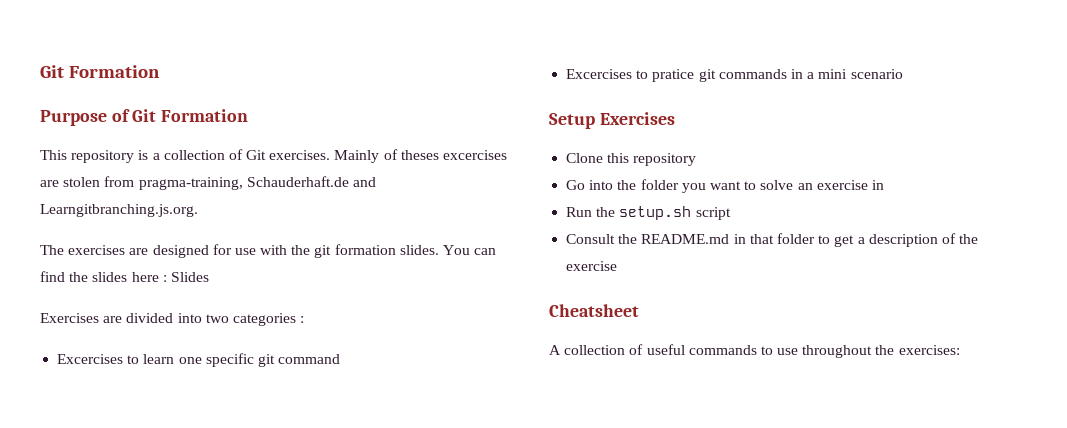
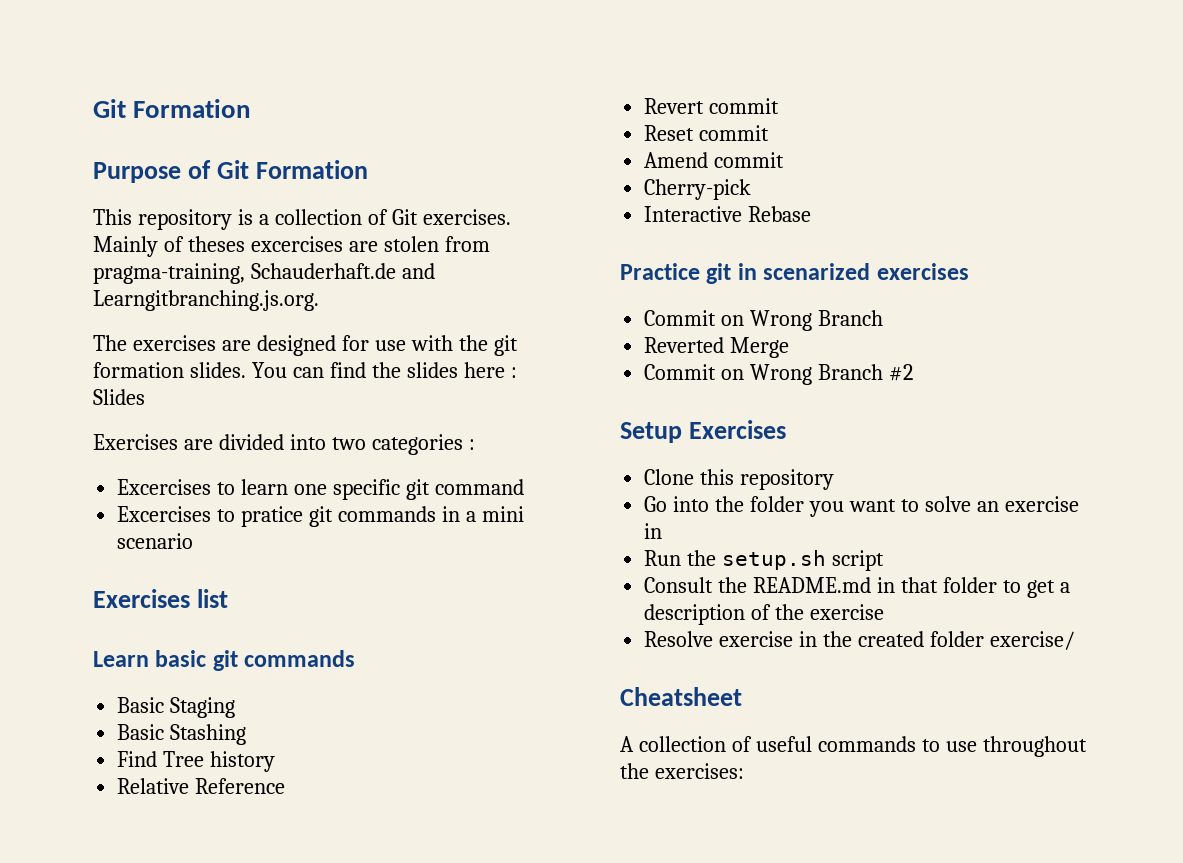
+ Exercises list
+ Learn basic git commands
+ Basic Staging
+ Basic Stashing
+ Find Tree history
+ Relative Reference
+ Revert commit
+ Reset commit
+ Amend commit
+ Cherry-pick
+ Interactive Rebase
+ Practice git in scenarized exercises
+ Commit on Wrong Branch
+ Reverted Merge
+ Commit on Wrong Branch #2
+ Resolve exercise in the created folder exercise/

